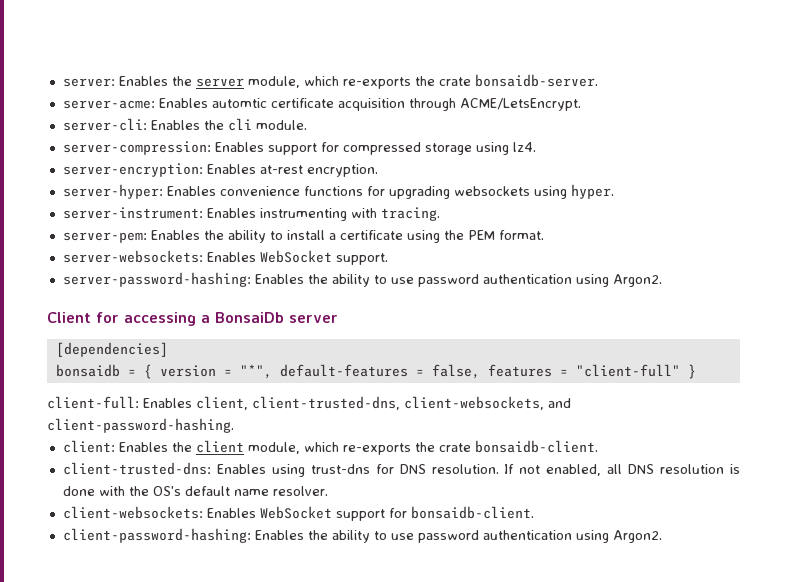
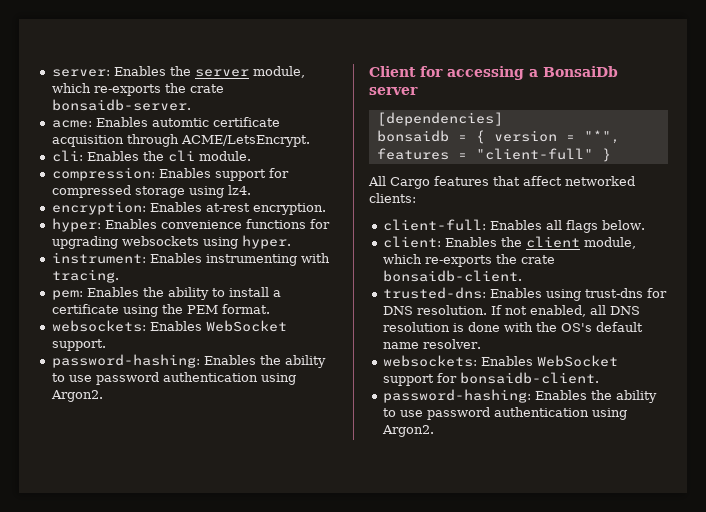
- server-acme: Enables automtic certificate acquisition through ACME/LetsEncrypt.
+ acme: Enables automtic certificate acquisition through ACME/LetsEncrypt.
- server-cli: Enables the cli module.
+ cli: Enables the cli module.
- server-compression: Enables support for compressed storage using lz4.
+ compression: Enables support for compressed storage using lz4.
- server-encryption: Enables at-rest encryption.
+ encryption: Enables at-rest encryption.
- server-hyper: Enables convenience functions for upgrading websockets using hyper.
+ hyper: Enables convenience functions for upgrading websockets using hyper.
- server-instrument: Enables instrumenting with tracing.
+ instrument: Enables instrumenting with tracing.
- server-pem: Enables the ability to install a certificate using the PEM format.
+ pem: Enables the ability to install a certificate using the PEM format.
- server-websockets: Enables WebSocket support.
- server-password-hashing: Enables the ability to use password authentication using Argon2.
+ websockets: Enables WebSocket support.
+ password-hashing: Enables the ability to use password authentication using Argon2.
- bonsaidb = { version = "*", default-features = false, features = "client-full" }
+ bonsaidb = { version = "*", features = "client-full" }
- client-full: Enables client, client-trusted-dns, client-websockets, and client-password-hashing.
+ All Cargo features that affect networked clients:
+ client-full: Enables all flags below.
- client-trusted-dns: Enables using trust-dns for DNS resolution.
+ trusted-dns: Enables using trust-dns for DNS resolution.
- client-websockets: Enables WebSocket support for bonsaidb-client.
- client-password-hashing: Enables the ability to use password authentication using Argon2.
+ websockets: Enables WebSocket support for bonsaidb-client.
+ password-hashing: Enables the ability to use password authentication using Argon2.

